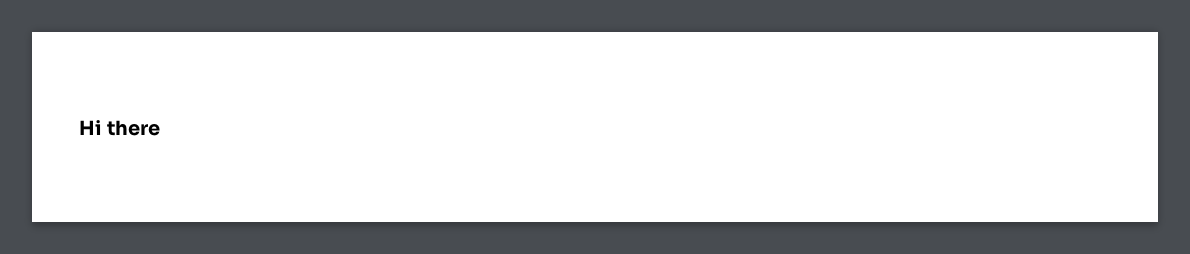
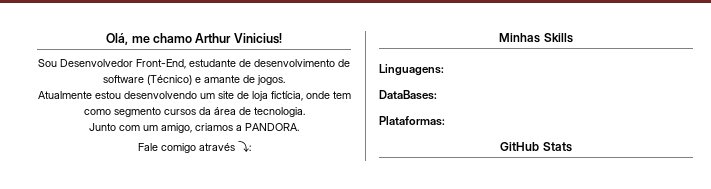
- Hi there
+ Olá, me chamo Arthur Vinicius!
+ Sou Desenvolvedor Front-End, estudante de desenvolvimento de software (Técnico) e amante de jogos.
+ Atualmente estou desenvolvendo um site de loja fictícia, onde tem como segmento cursos da área de tecnologia.
+ Junto com um amigo, criamos a PANDORA.
+ Fale comigo através ⤵:
+ Minhas Skills
+ Linguagens:
+ DataBases:
+ Plataformas:
+ GitHub Stats

